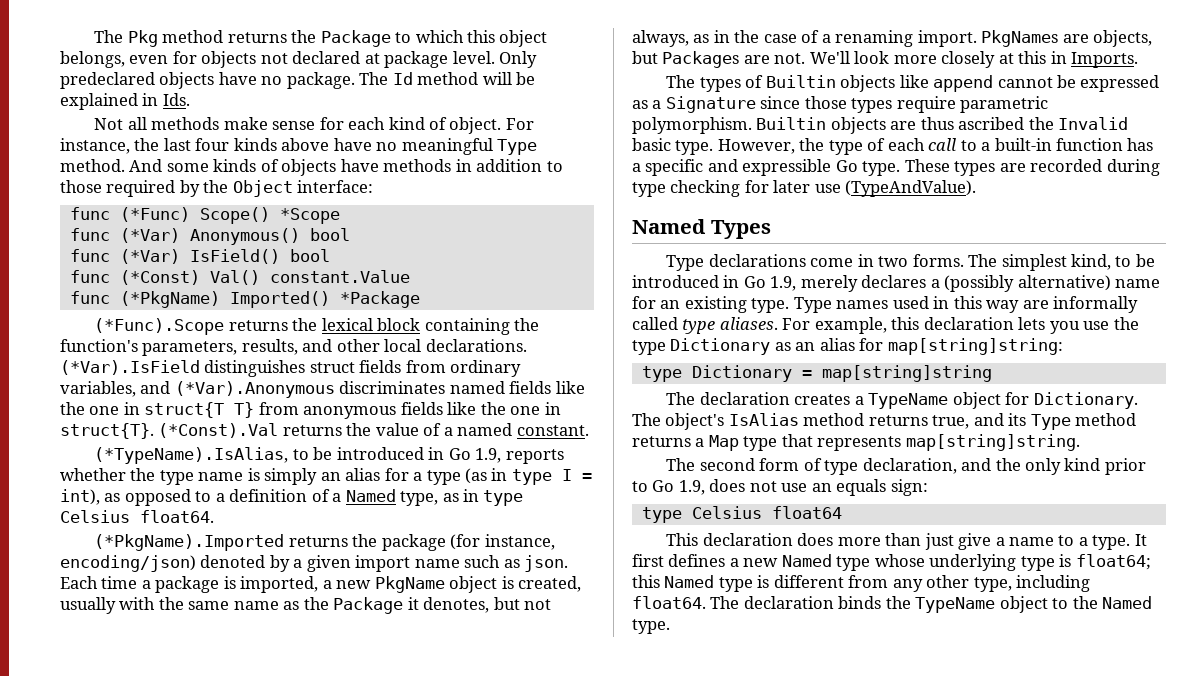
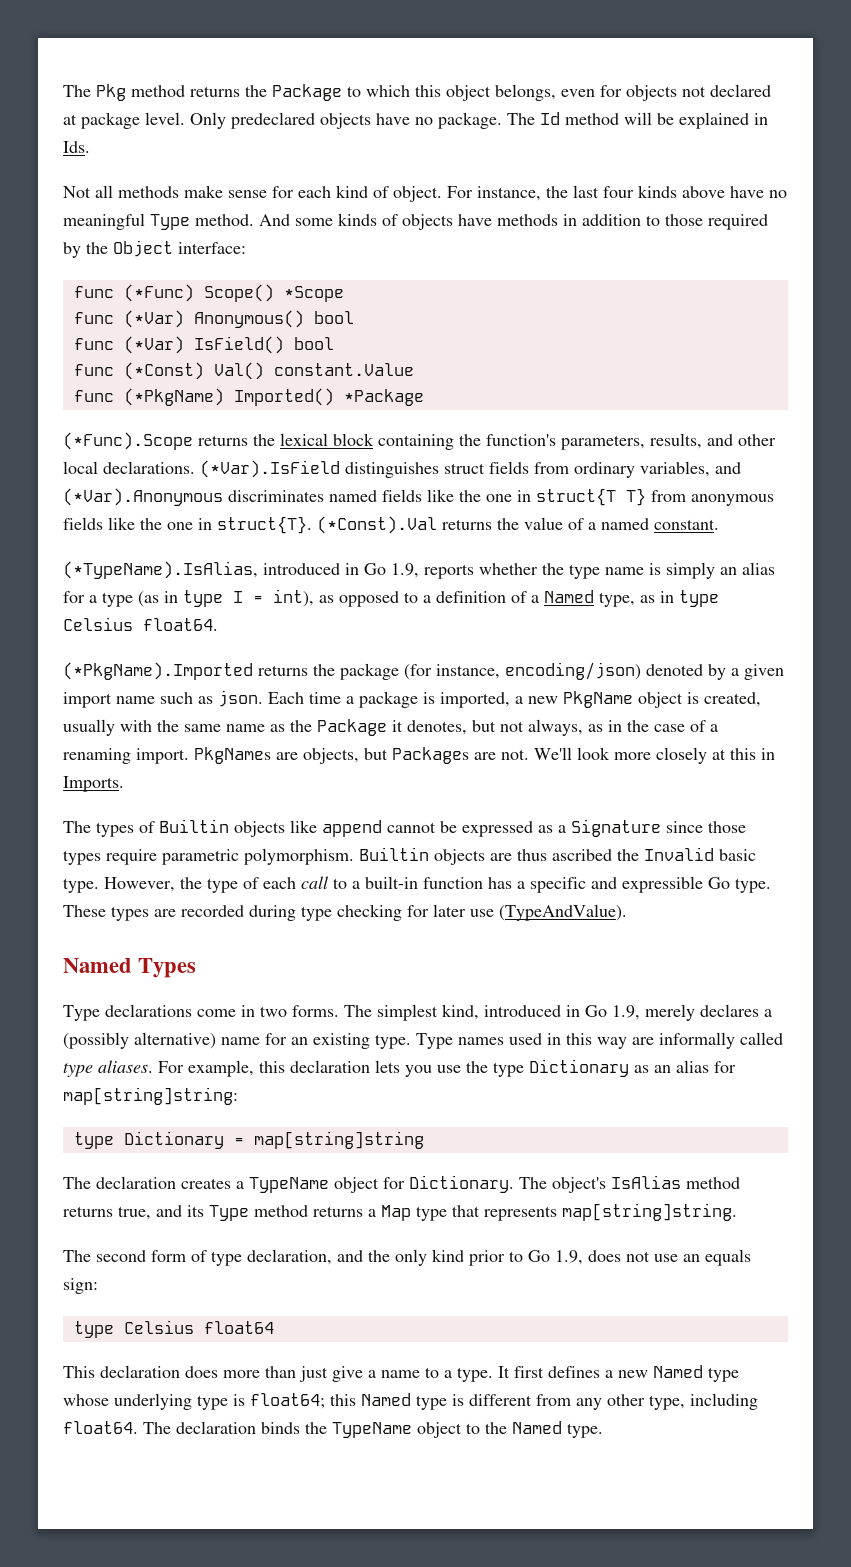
- (*TypeName).IsAlias, to be introduced in Go 1.9, reports whether the type name is simply an alias for a type (as in type I = int), as opposed to a definition of a Named type, as in type Celsius float64.
+ (*TypeName).IsAlias, introduced in Go 1.9, reports whether the type name is simply an alias for a type (as in type I = int), as opposed to a definition of a Named type, as in type Celsius float64.
- The simplest kind, to be introduced in Go 1.9, merely declares a (possibly alternative) name for an existing type.
+ The simplest kind, introduced in Go 1.9, merely declares a (possibly alternative) name for an existing type.

